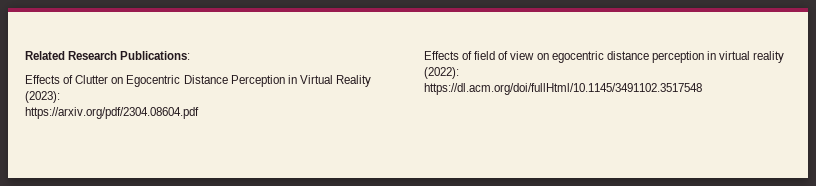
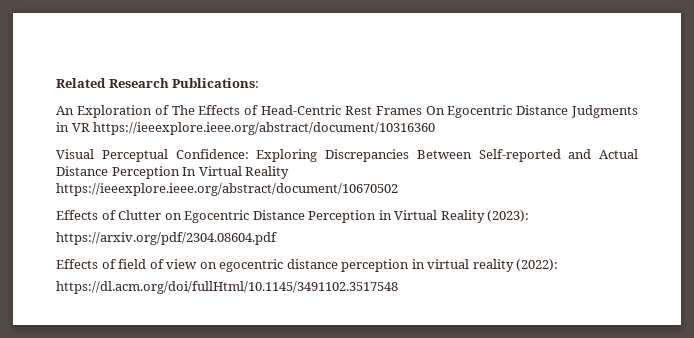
+ An Exploration of The Effects of Head-Centric Rest Frames On Egocentric Distance Judgments in VR https://ieeexplore.ieee.org/abstract/document/10316360
+ Visual Perceptual Confidence: Exploring Discrepancies Between Self-reported and Actual Distance Perception In Virtual Reality
+ https://ieeexplore.ieee.org/abstract/document/10670502

